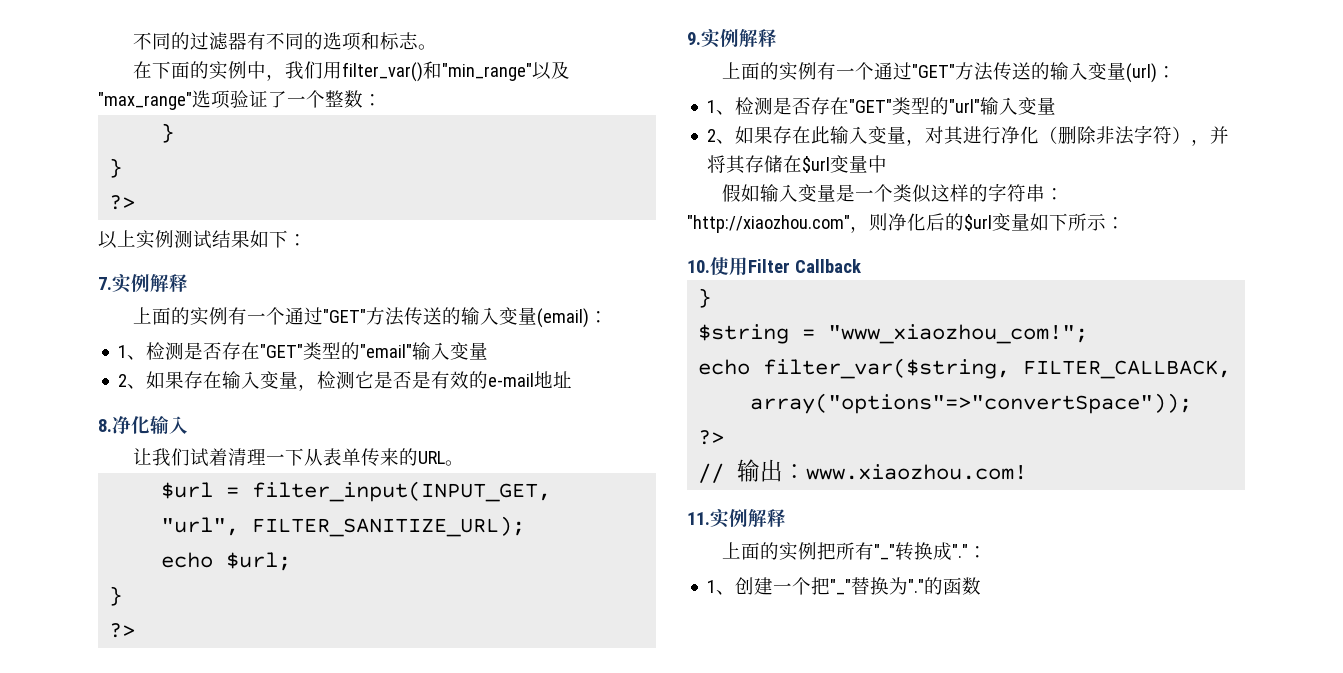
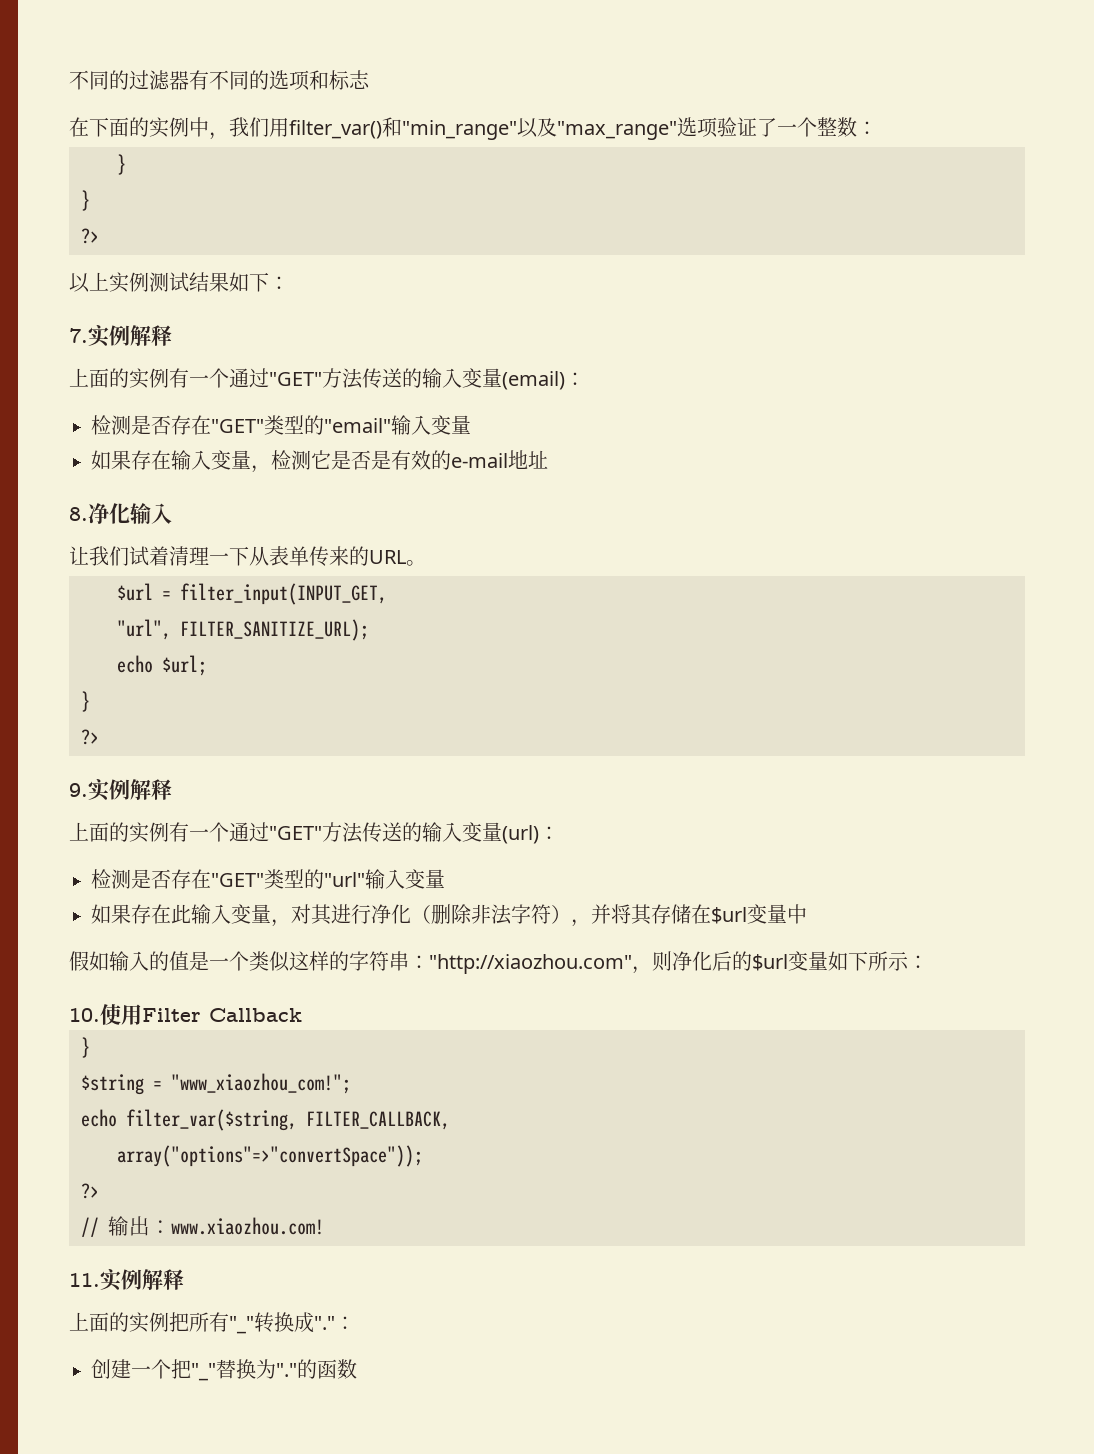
- 不同的过滤器有不同的选项和标志。
+ 不同的过滤器有不同的选项和标志
- 1、检测是否存在"GET"类型的"email"输入变量
+ 检测是否存在"GET"类型的"email"输入变量
- 2、如果存在输入变量，检测它是否是有效的e-mail地址
+ 如果存在输入变量，检测它是否是有效的e-mail地址
- 1、检测是否存在"GET"类型的"url"输入变量
+ 检测是否存在"GET"类型的"url"输入变量
- 2、如果存在此输入变量，对其进行净化（删除非法字符），并将其存储在$url变量中
+ 如果存在此输入变量，对其进行净化（删除非法字符），并将其存储在$url变量中
- 假如输入变量是一个类似这样的字符串："http://xiaozhou.com"，则净化后的$url变量如下所示：
+ 假如输入的值是一个类似这样的字符串："http://xiaozhou.com"，则净化后的$url变量如下所示：
- 1、创建一个把"_"替换为"."
+ 创建一个把"_"替换为"."

